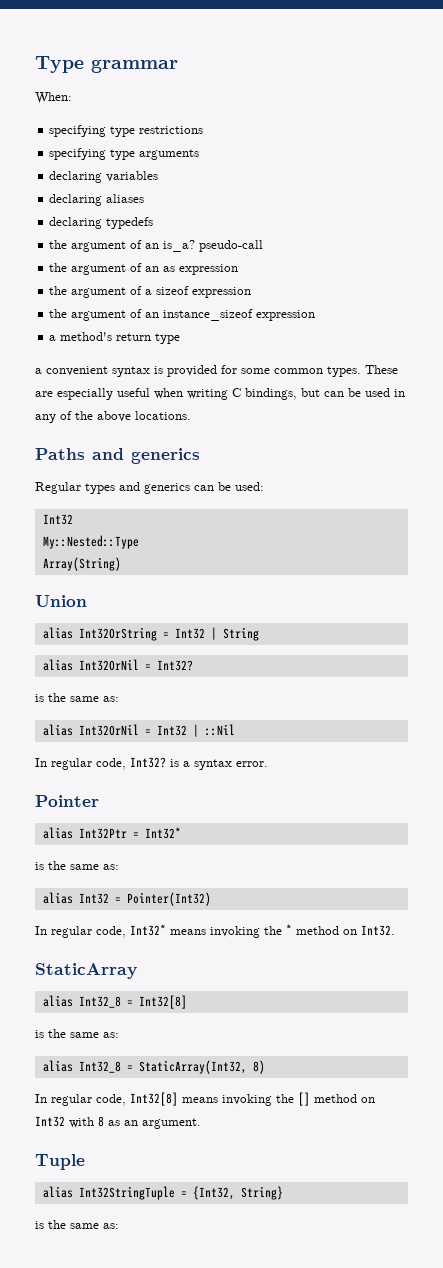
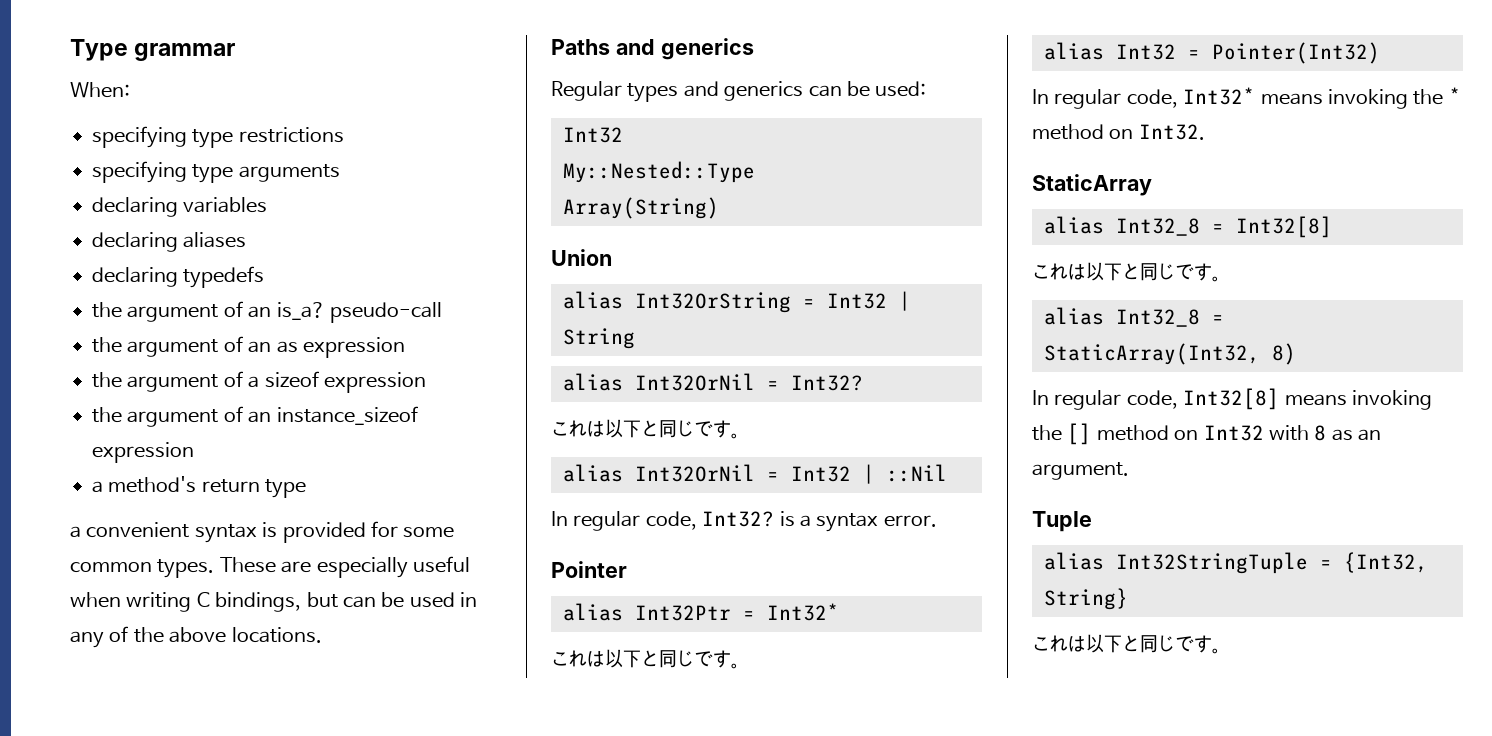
  alias Int32OrNil = Int32?
- is the same as:
+ これは以下と同じです。
  alias Int32Ptr = Int32*
- is the same as:
+ これは以下と同じです。
  alias Int32_8 = Int32[8]
- is the same as:
+ これは以下と同じです。
  alias Int32StringTuple = {Int32, String}
- is the same as:
+ これは以下と同じです。

